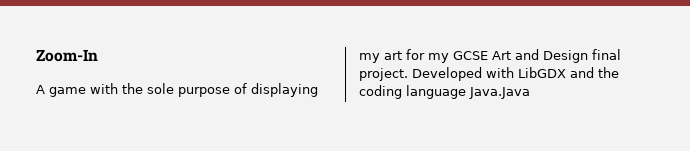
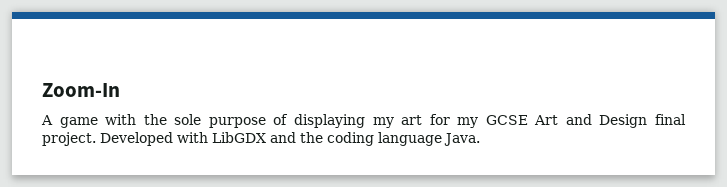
- Developed with LibGDX and the coding language Java.Java
+ Developed with LibGDX and the coding language Java.

